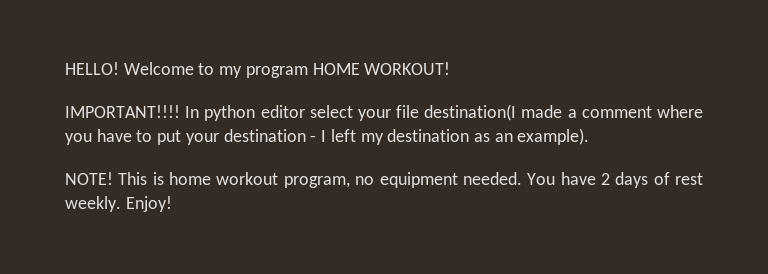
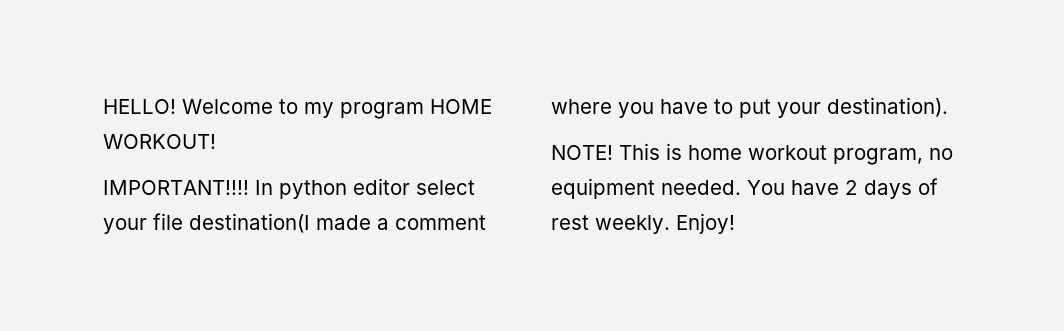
- In python editor select your file destination(I made a comment where you have to put your destination - I left my destination as an example).
+ In python editor select your file destination(I made a comment where you have to put your destination).

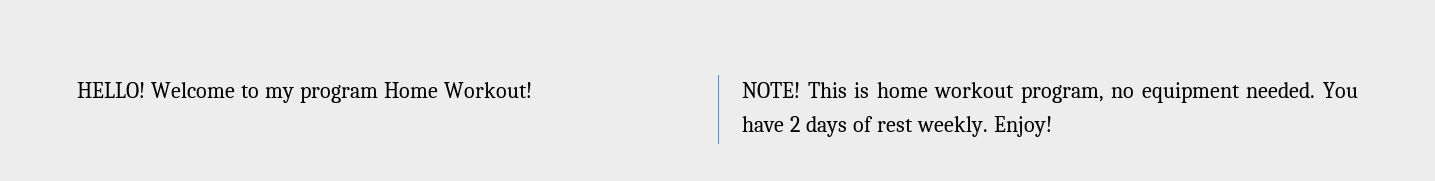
- Welcome to my program HOME WORKOUT!
- IMPORTANT!!!! In python editor select your file destination(I made a comment where you have to put your destination).
+ Welcome to my program Home Workout!

